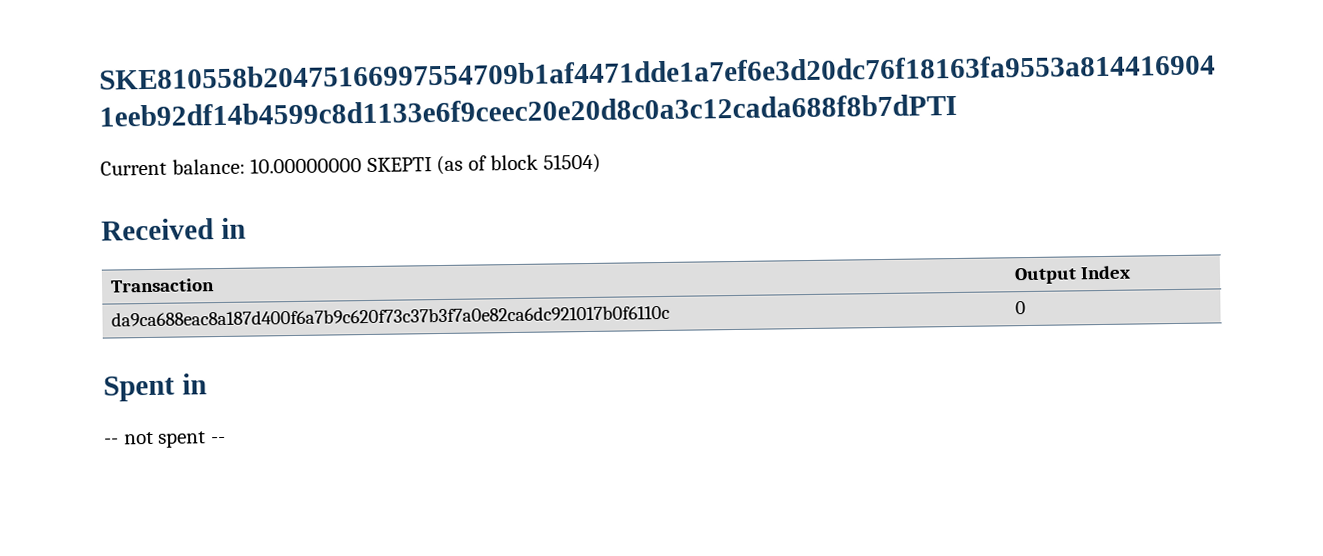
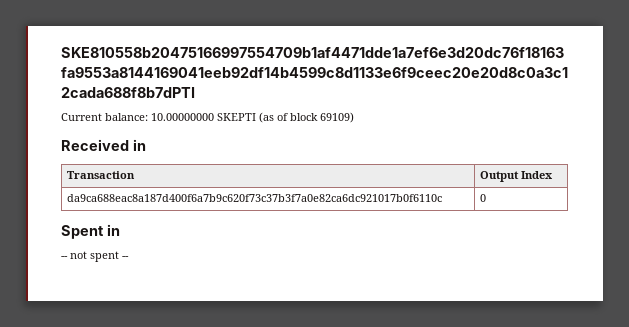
- Current balance: 10.00000000 SKEPTI (as of block 51504)
+ Current balance: 10.00000000 SKEPTI (as of block 69109)

